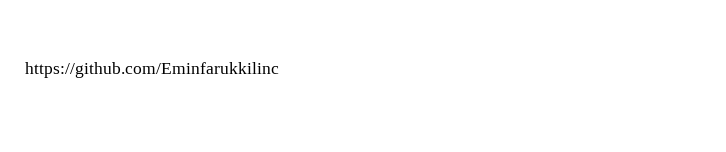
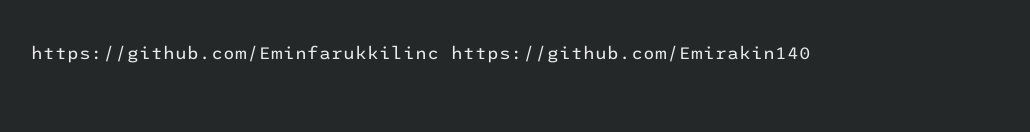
- https://github.com/Eminfarukkilinc
+ https://github.com/Eminfarukkilinc https://github.com/Emirakin140

